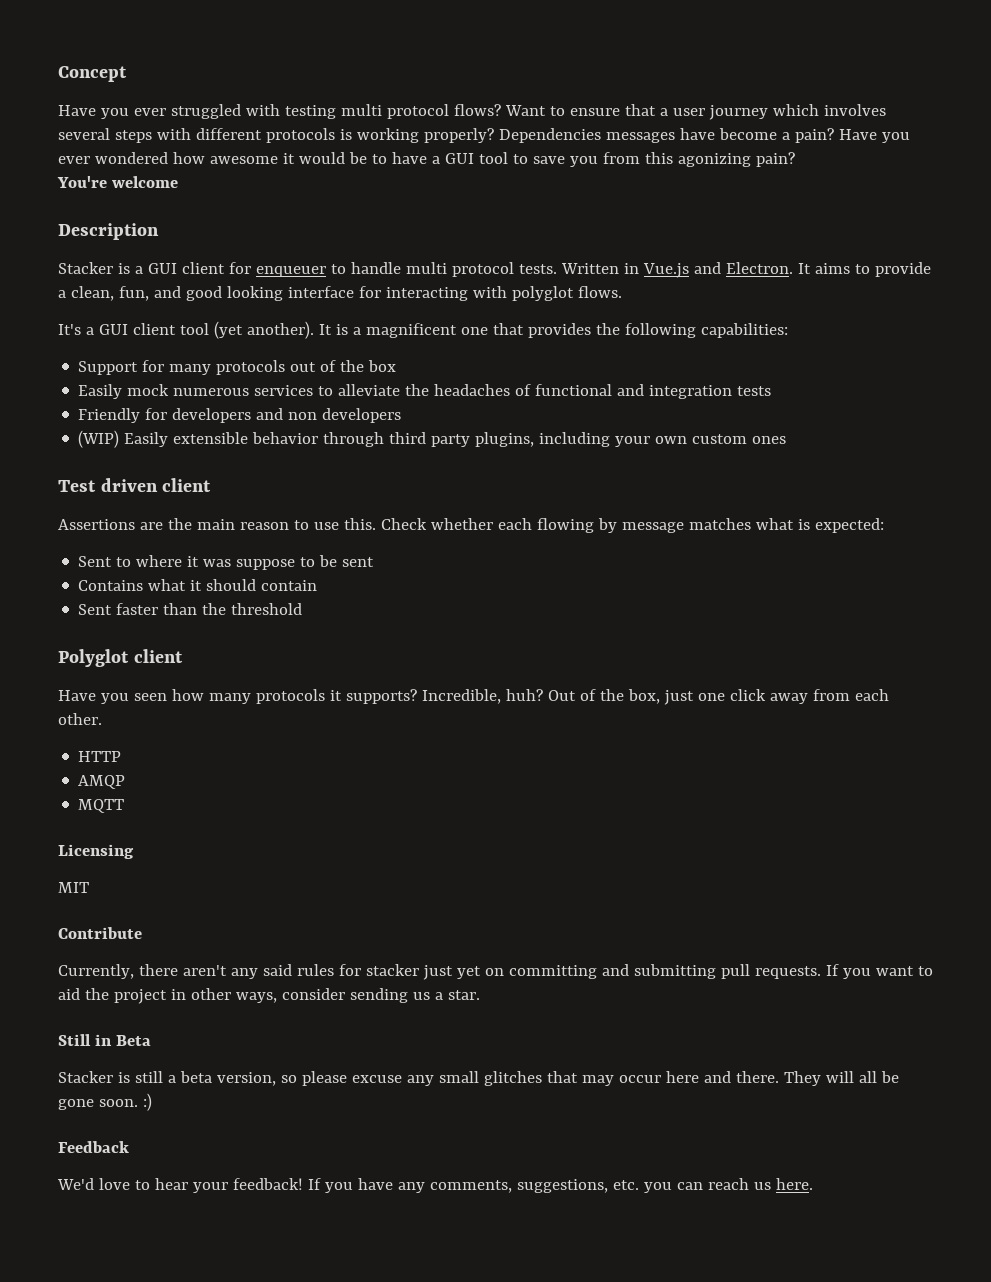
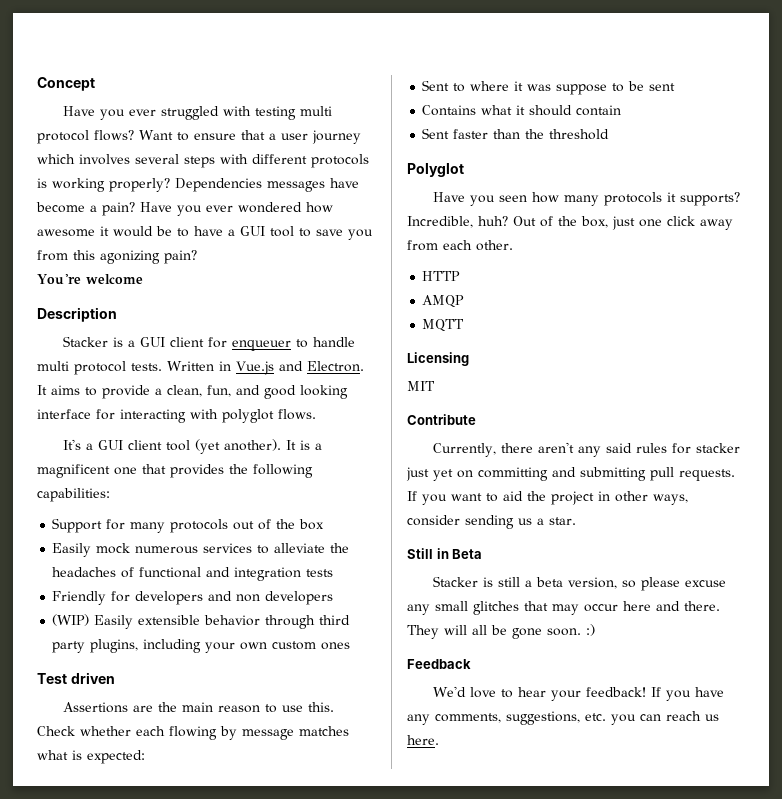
- Test driven client
+ Test driven
- Polyglot client
+ Polyglot

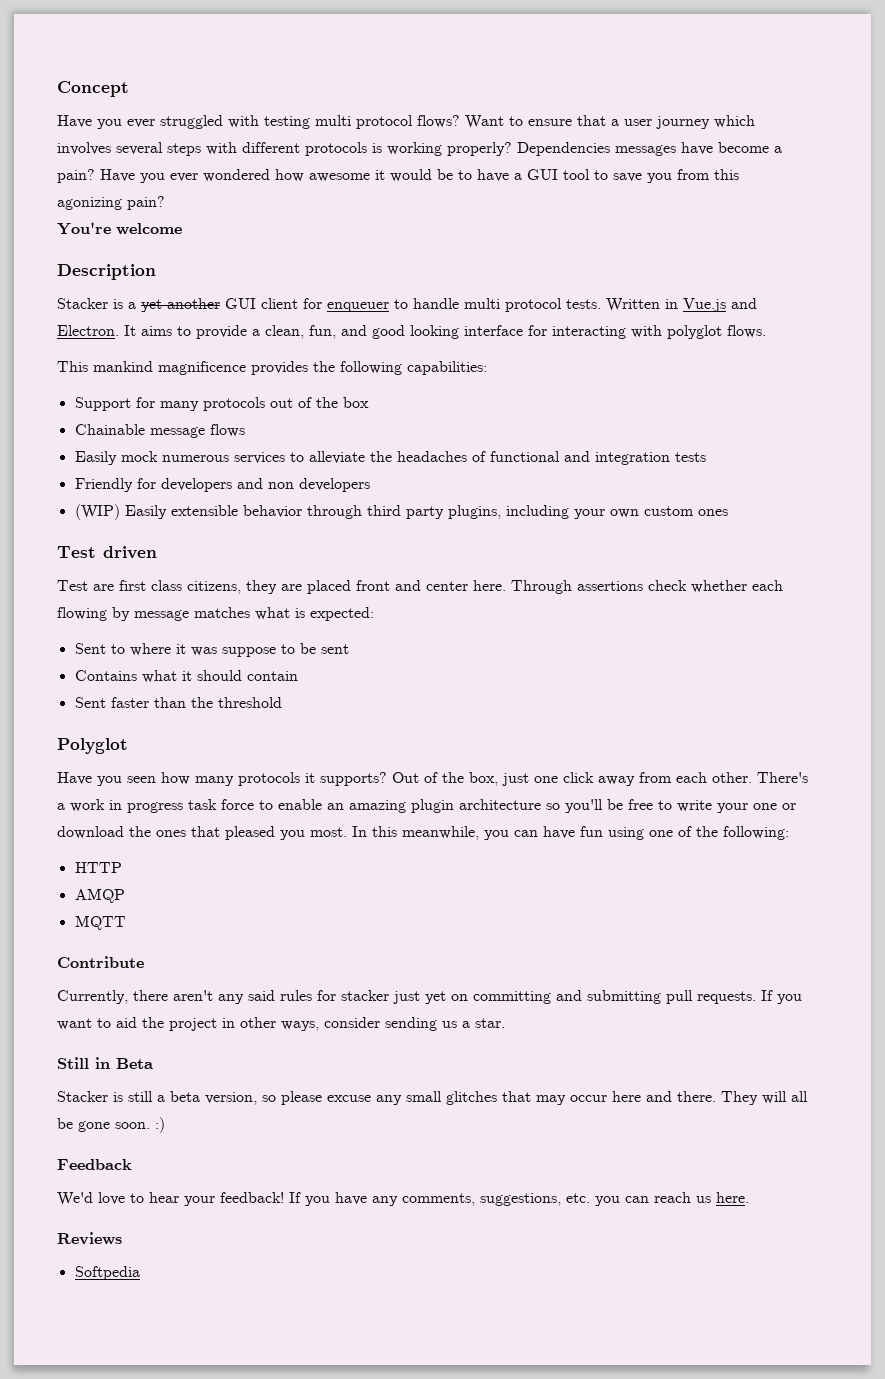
- Stacker is a GUI client for enqueuer to handle multi protocol tests.
+ Stacker is a yet another GUI client for enqueuer to handle multi protocol tests.
- It's a GUI client tool (yet another). It is a magnificent one that provides the following capabilities:
+ This mankind magnificence provides the following capabilities:
+ Chainable message flows
- Assertions are the main reason to use this. Check whether each flowing by message matches what is expected:
+ Test are first class citizens, they are placed front and center here. Through assertions check whether each flowing by message matches what is expected:
- Incredible, huh?
+ There's a work in progress task force to enable an amazing plugin architecture so you'll be free to write your one or download the ones that pleased you most. In this meanwhile, you can have fun using one of the following:
- Licensing
- MIT
+ Reviews
+ Softpedia

